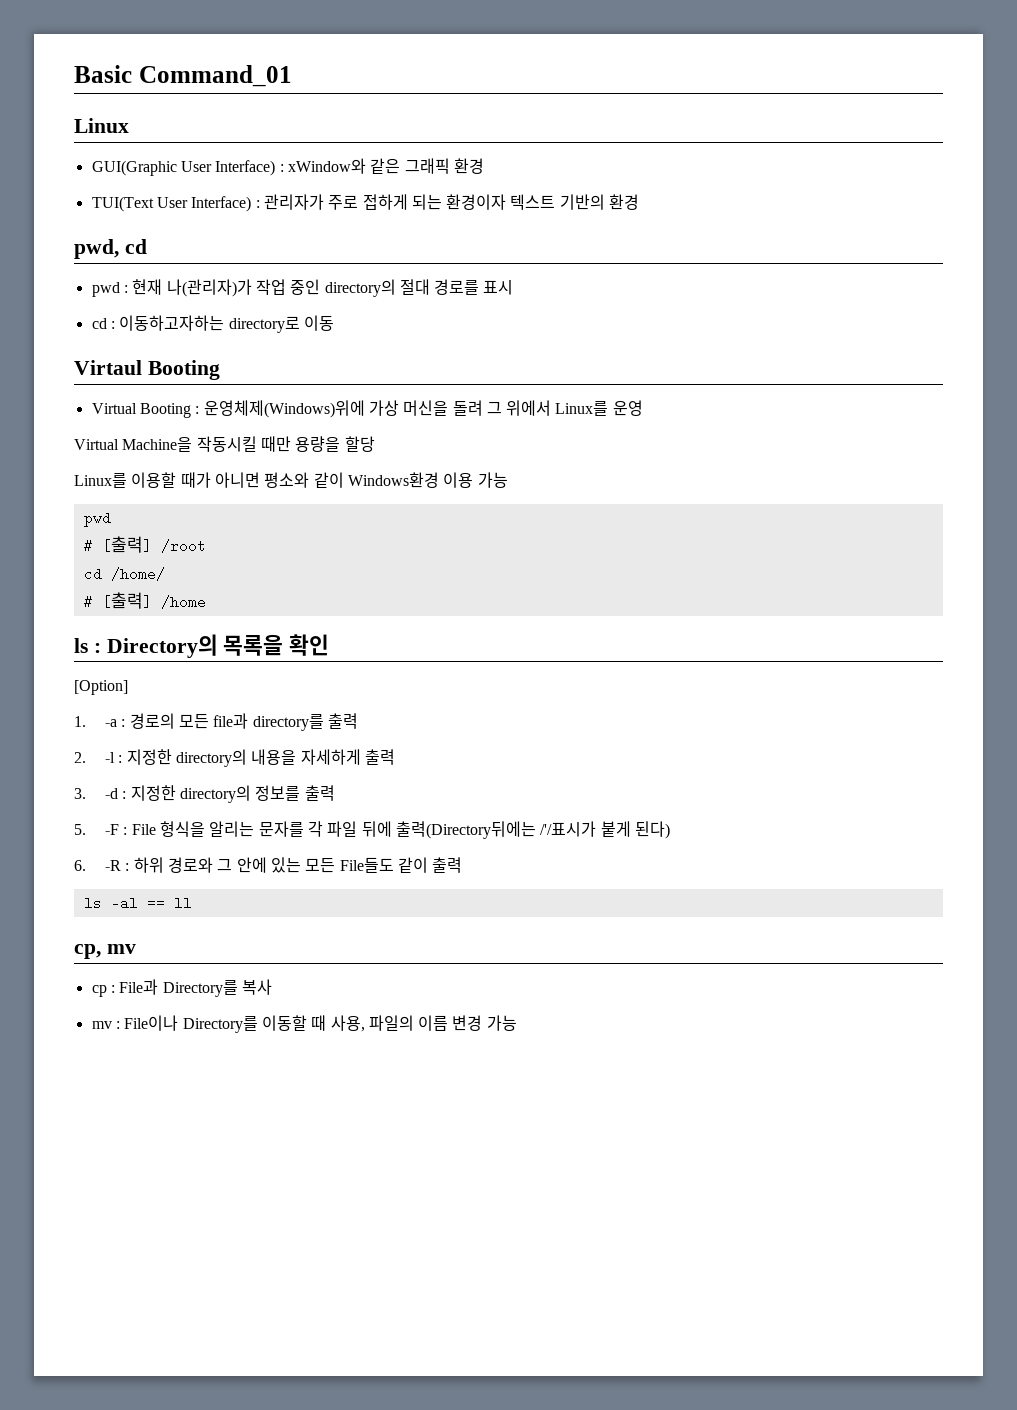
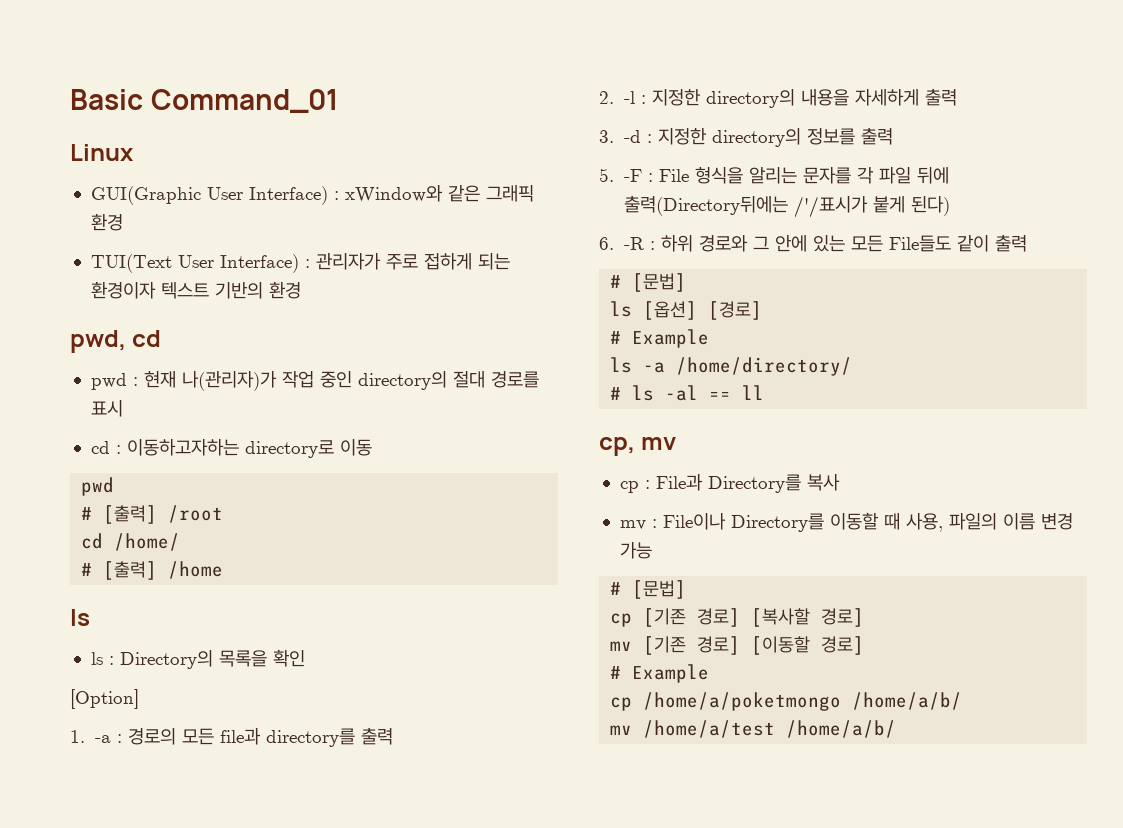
- Virtaul Booting
- Virtual Booting : 운영체제(Windows)위에 가상 머신을 돌려 그 위에서 Linux를 운영
- Virtual Machine을 작동시킬 때만 용량을 할당
- Linux를 이용할 때가 아니면 평소와 같이 Windows환경 이용 가능
  # [출력] /home
+ ls
  6. -R : 하위 경로와 그 안에 있는 모든 File들도 같이 출력
- ls -al == ll
+ # [문법]
+ ls [옵션] [경로]
+ # Example
+ ls -a /home/directory/
+ # ls -al == ll
  mv : File이나 Directory를 이동할 때 사용, 파일의 이름 변경 가능
+ # [문법]
+ cp [기존 경로] [복사할 경로]
+ mv [기존 경로] [이동할 경로]
+ # Example
+ cp /home/a/poketmongo /home/a/b/
+ mv /home/a/test /home/a/b/

